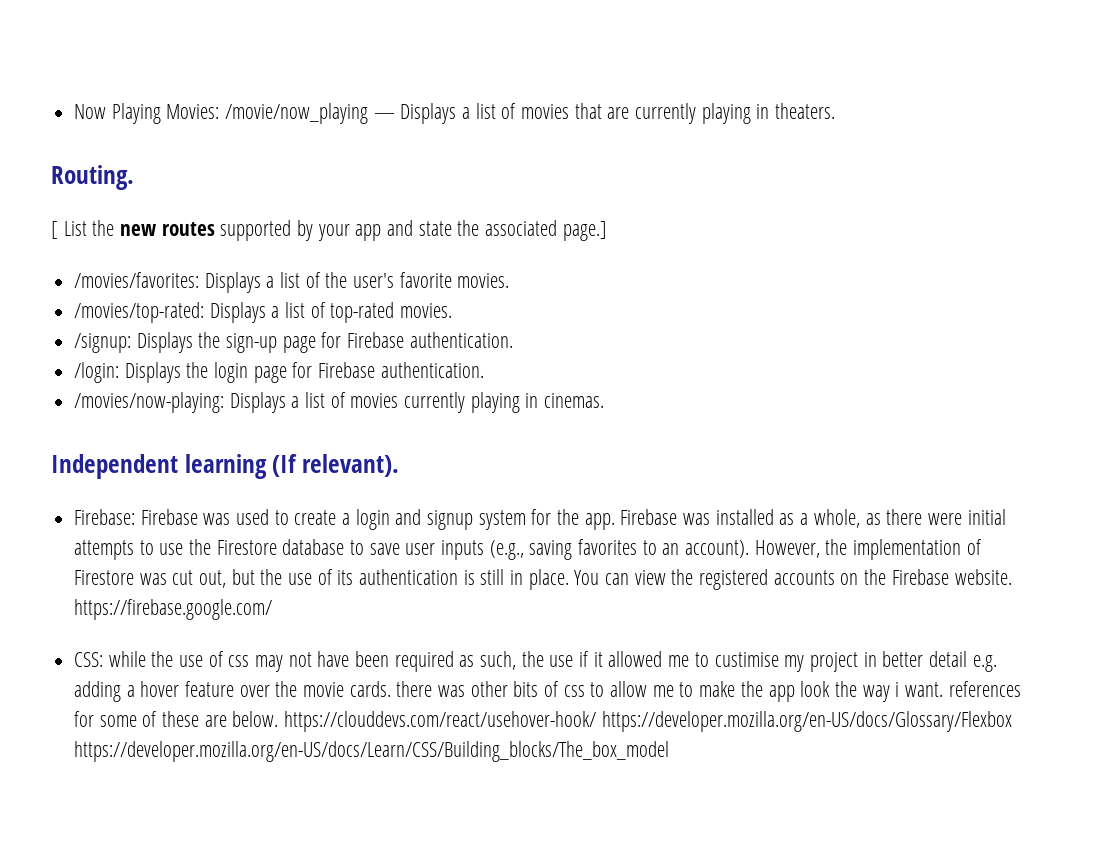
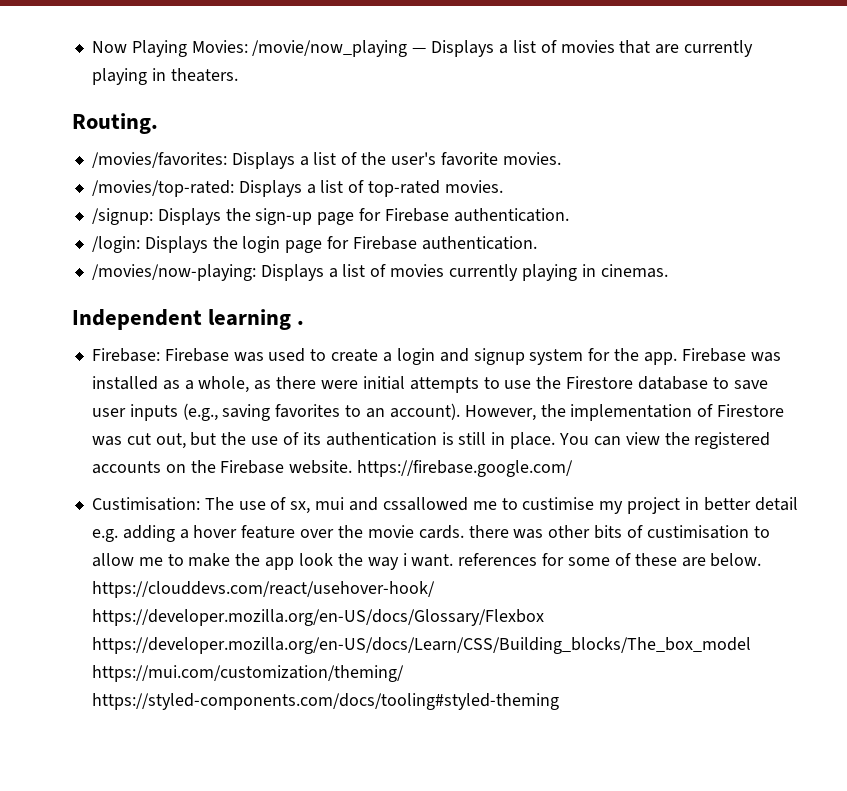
- [ List the new routes supported by your app and state the associated page.]
- Independent learning (If relevant).
+ Independent learning .
- CSS: while the use of css may not have been required as such, the use if it allowed me to custimise my project in better detail e.g. adding a hover feature over the movie cards. there was other bits of css to allow me to make the app look the way i want. references for some of these are below. https://clouddevs.com/react/usehover-hook/ https://developer.mozilla.org/en-US/docs/Glossary/Flexbox https://developer.mozilla.org/en-US/docs/Learn/CSS/Building_blocks/The_box_model
+ Custimisation: The use of sx, mui and cssallowed me to custimise my project in better detail e.g. adding a hover feature over the movie cards. there was other bits of custimisation to allow me to make the app look the way i want. references for some of these are below. https://clouddevs.com/react/usehover-hook/ https://developer.mozilla.org/en-US/docs/Glossary/Flexbox https://developer.mozilla.org/en-US/docs/Learn/CSS/Building_blocks/The_box_model https://mui.com/customization/theming/ https://styled-components.com/docs/tooling#styled-theming

